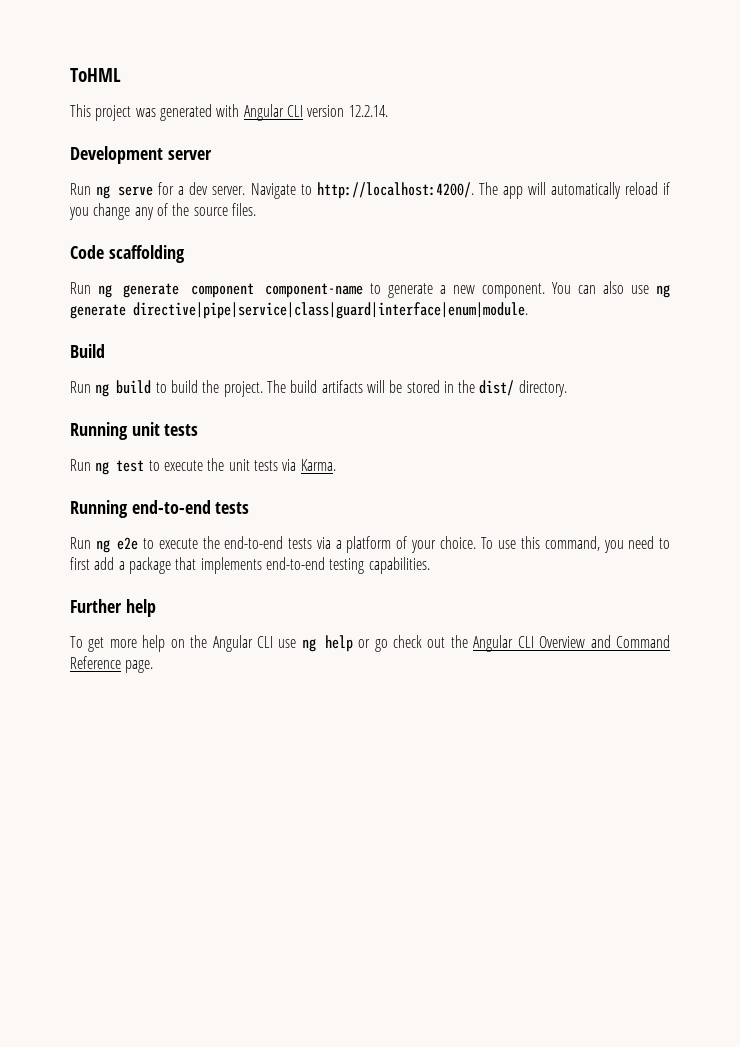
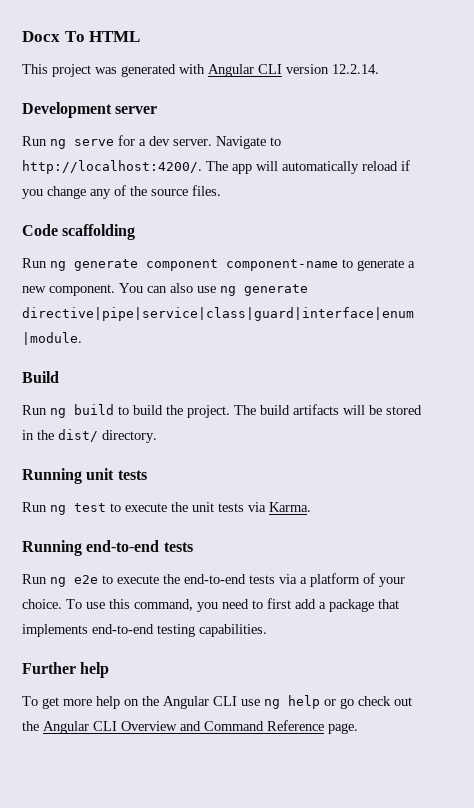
- ToHML
+ Docx To HTML

